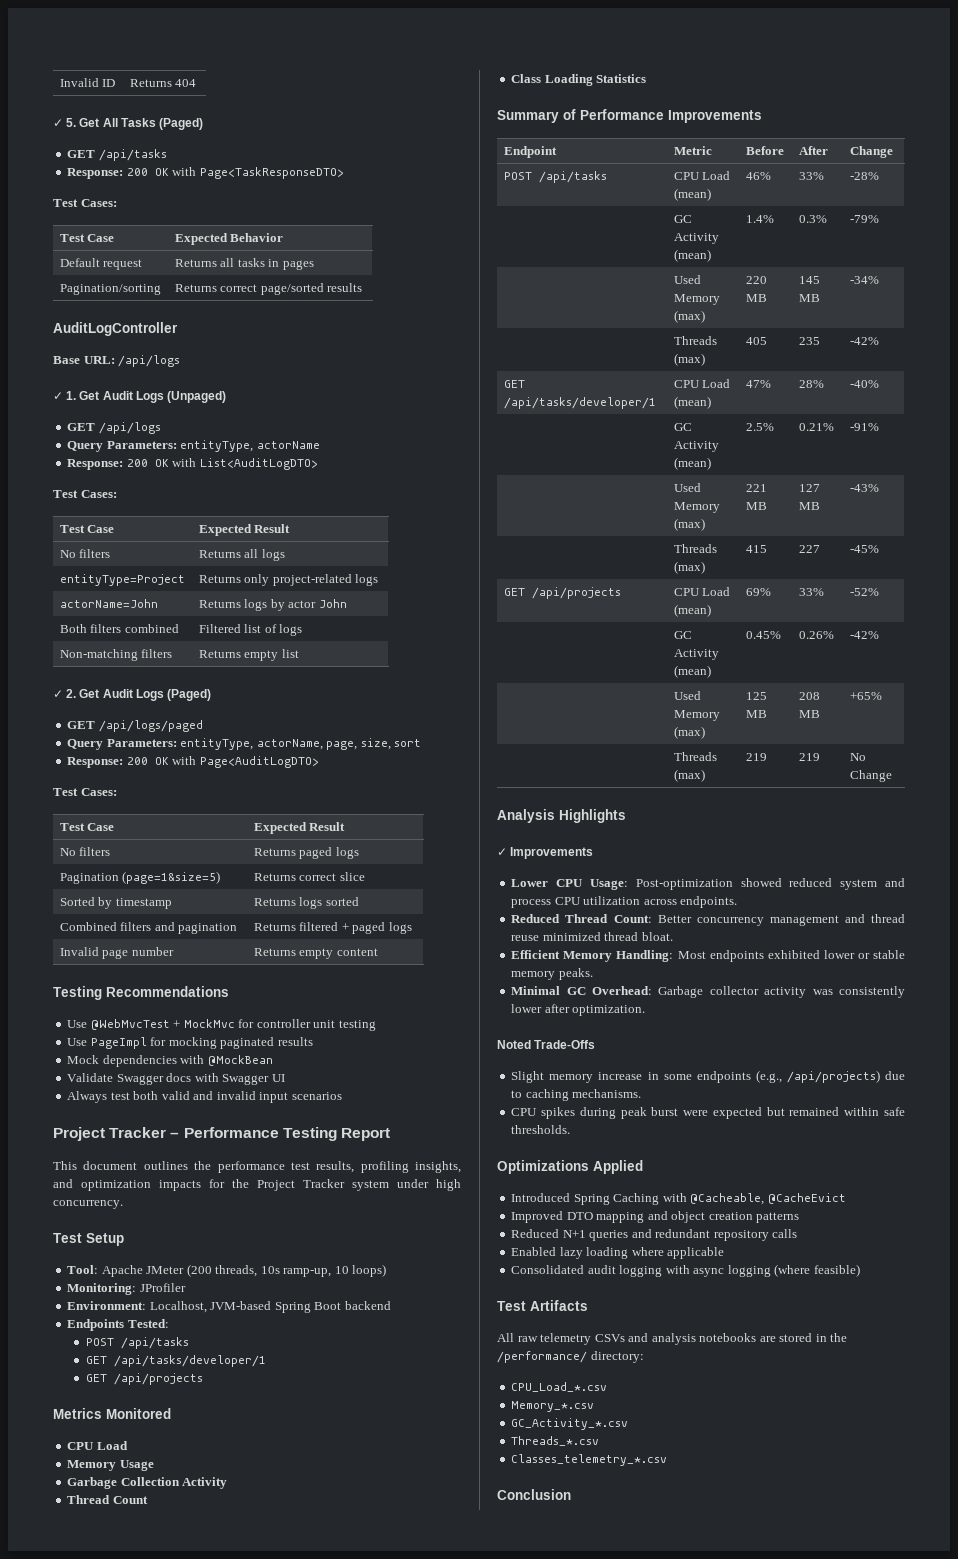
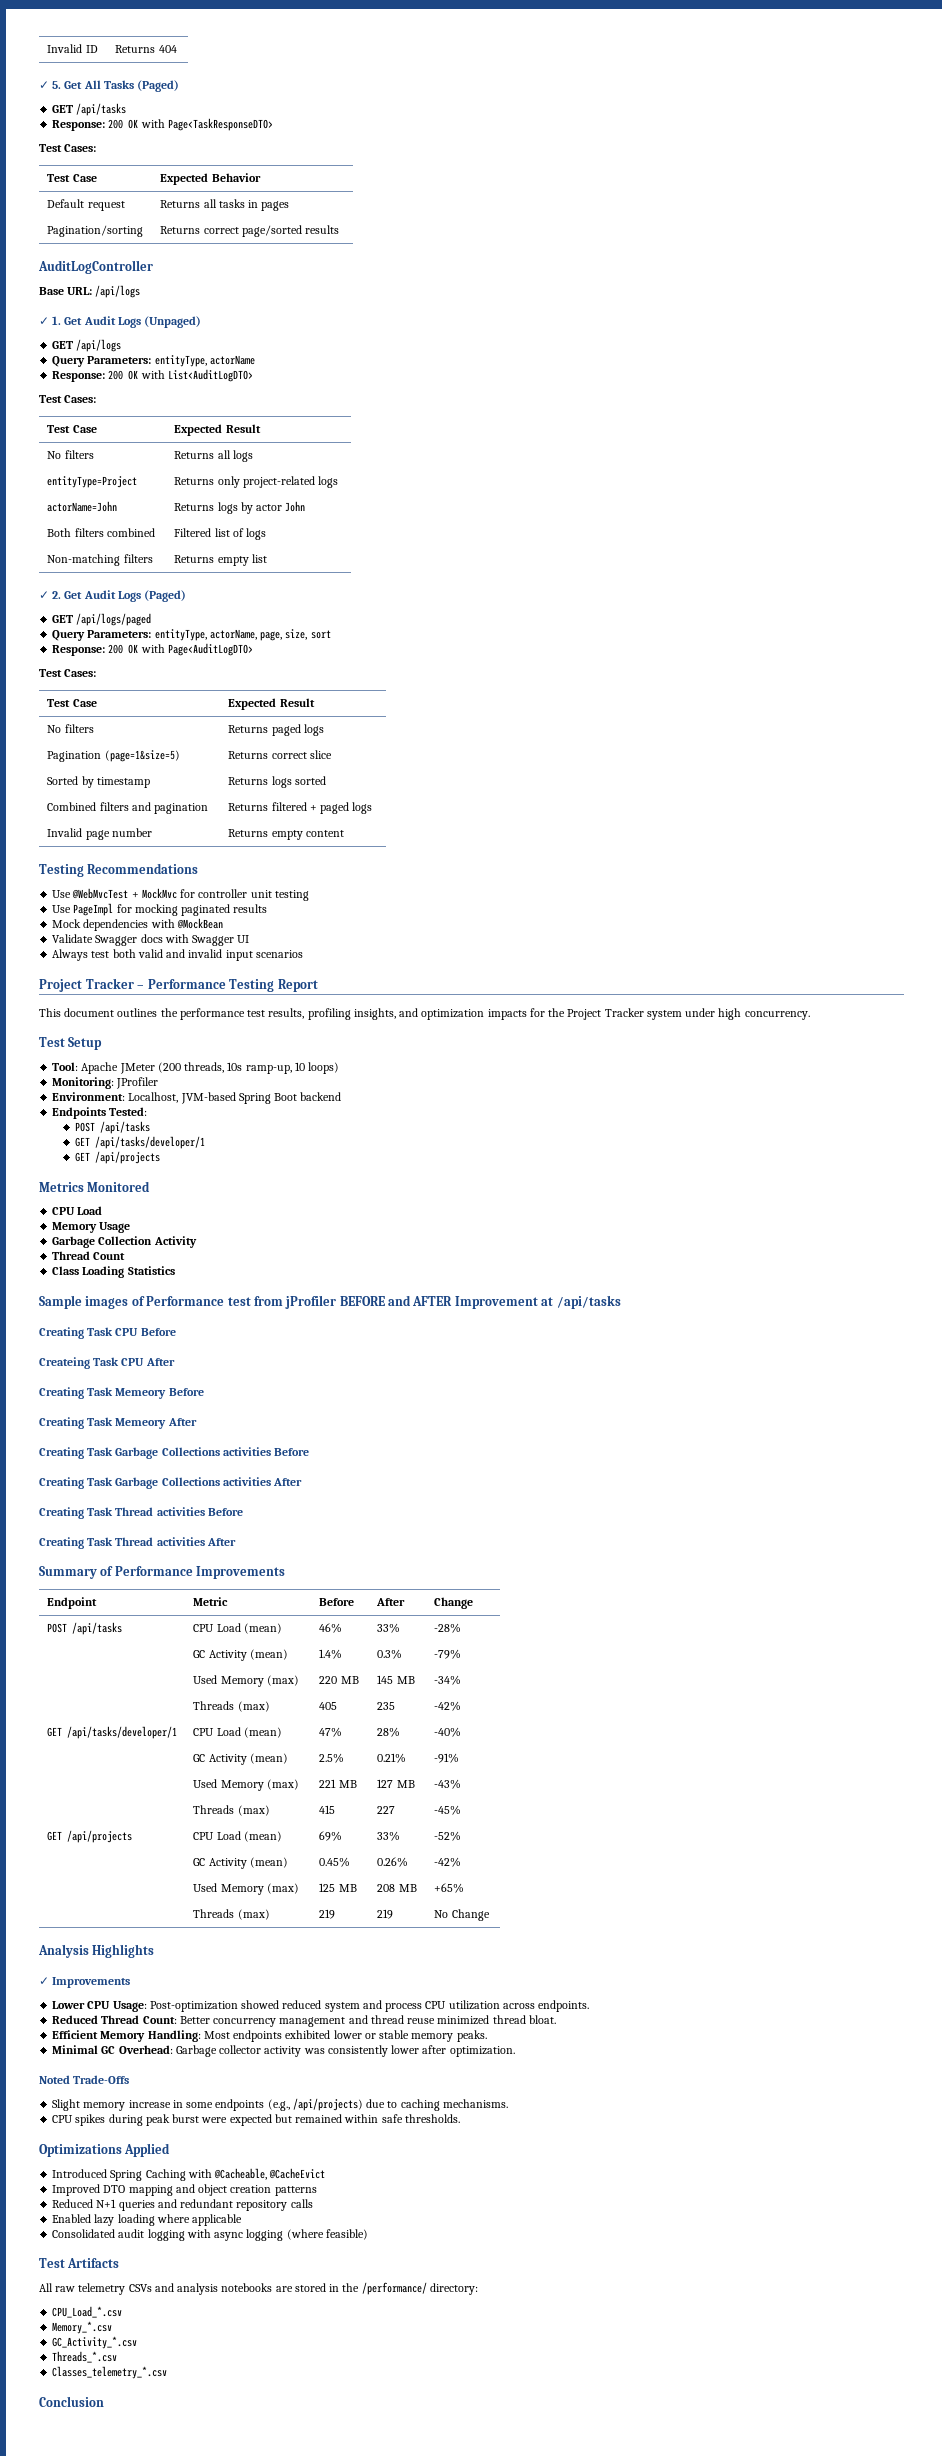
+ Sample images of Performance test from jProfiler BEFORE and AFTER Improvement at /api/tasks
+ Creating Task CPU Before
+ Createing Task CPU After
+ Creating Task Memeory Before
+ Creating Task Memeory After
+ Creating Task Garbage Collections activities Before
+ Creating Task Garbage Collections activities After
+ Creating Task Thread activities Before
+ Creating Task Thread activities After

